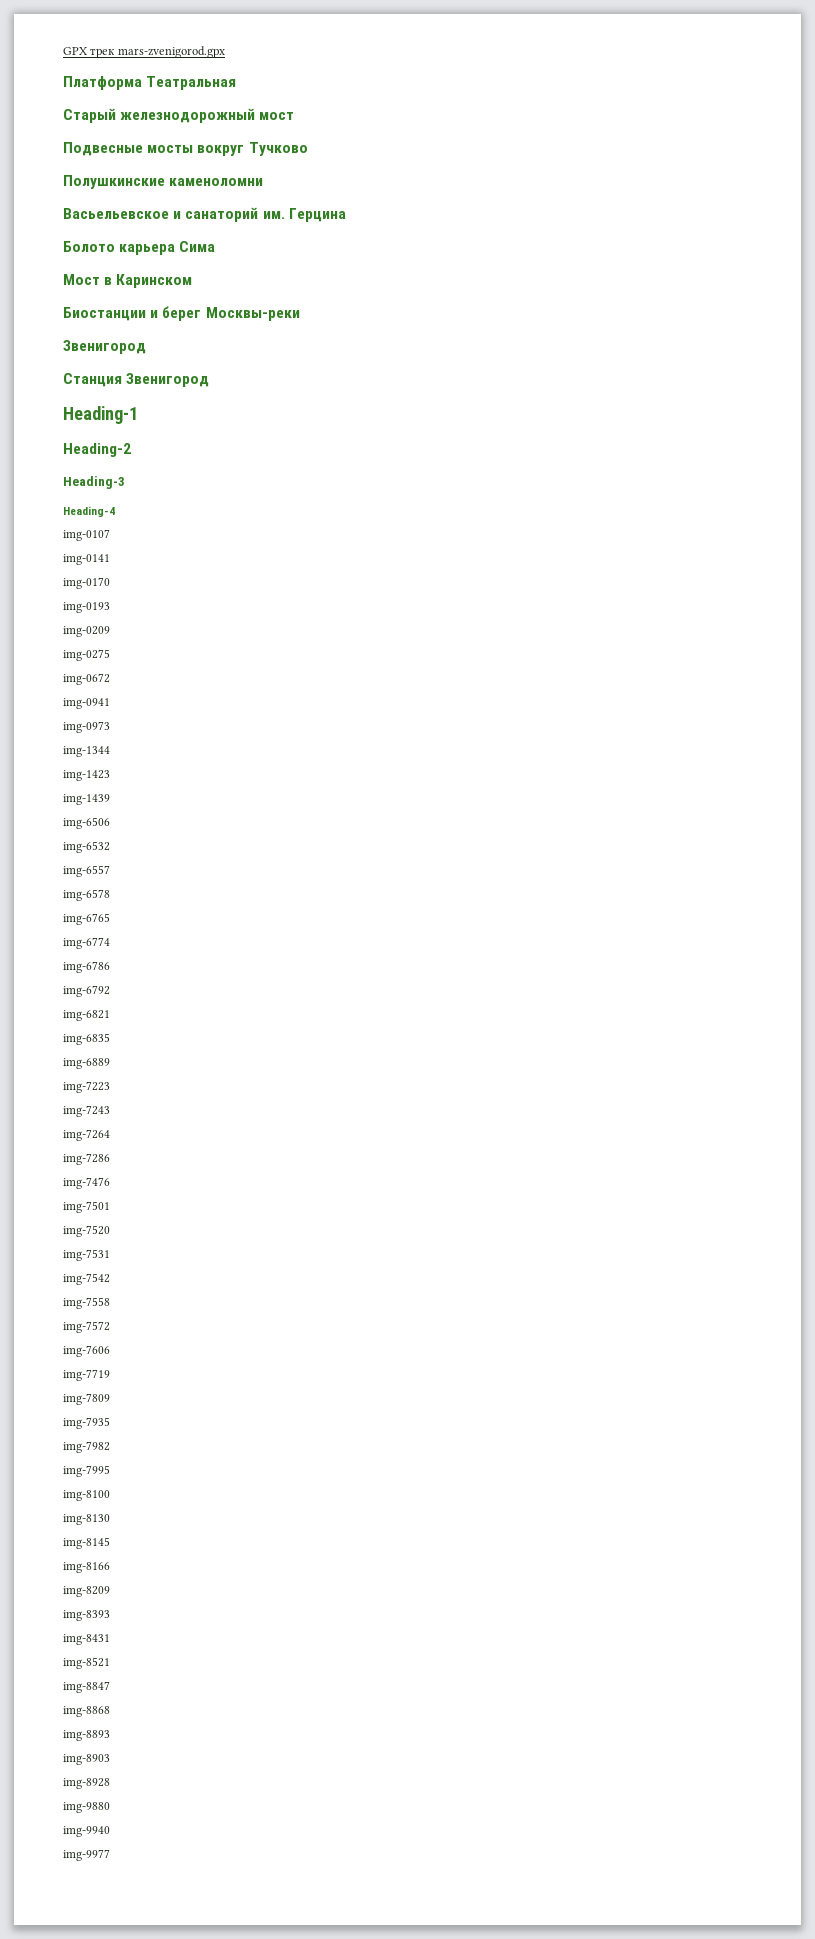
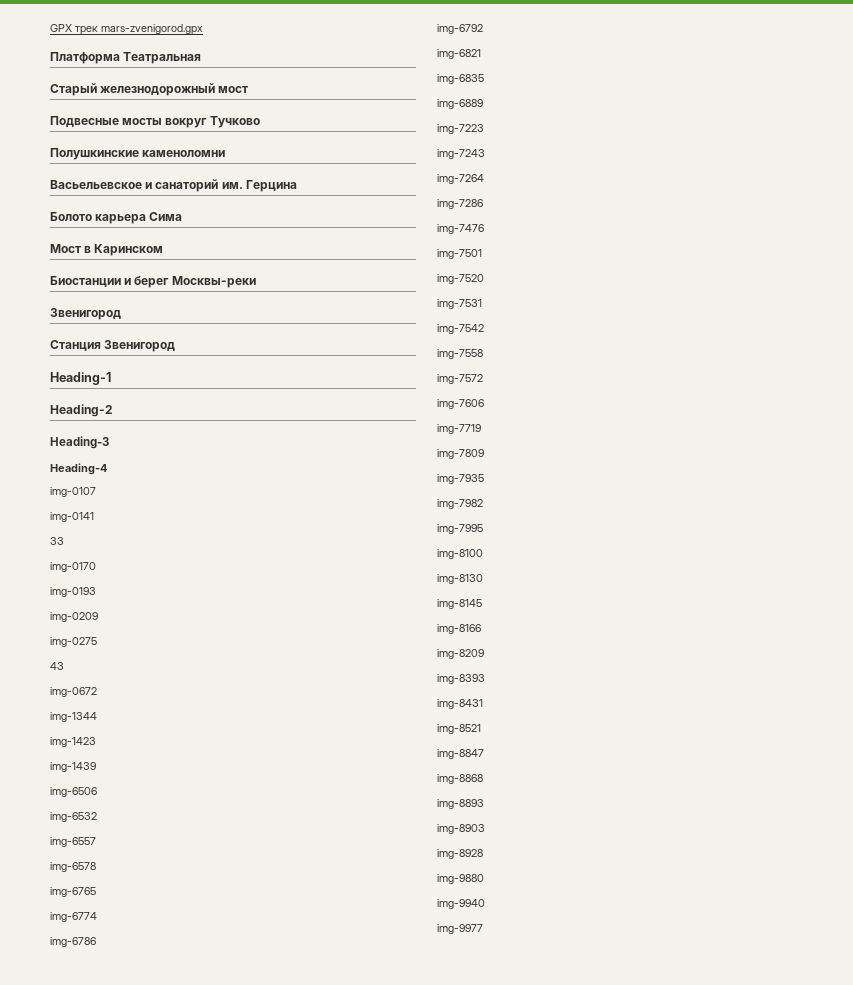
+ 33
+ 43
- img-0941
- img-0973

